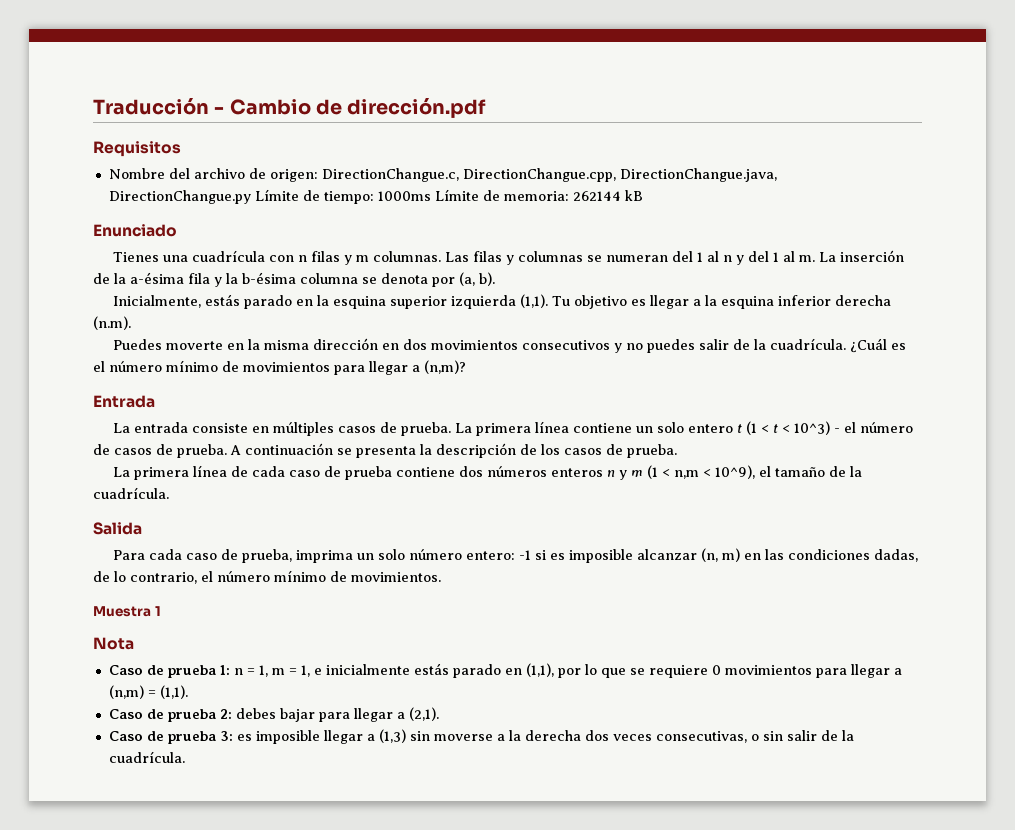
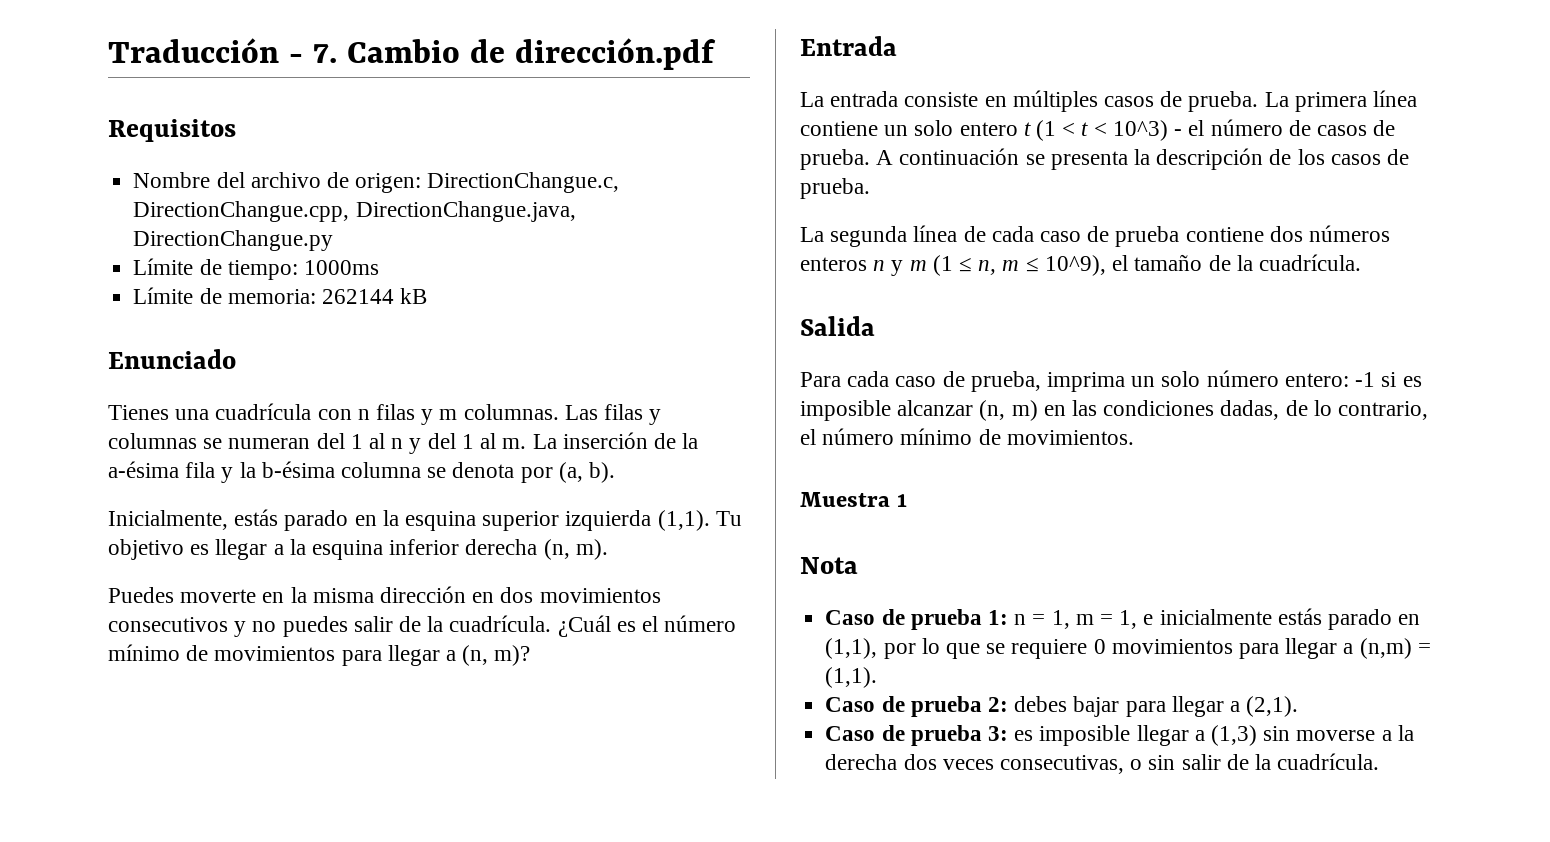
- Traducción - Cambio de dirección.pdf
+ Traducción - 7. Cambio de dirección.pdf
- Nombre del archivo de origen: DirectionChangue.c, DirectionChangue.cpp, DirectionChangue.java, DirectionChangue.py Límite de tiempo: 1000ms Límite de memoria: 262144 kB
+ Nombre del archivo de origen: DirectionChangue.c, DirectionChangue.cpp, DirectionChangue.java, DirectionChangue.py
+ Límite de tiempo: 1000ms
+ Límite de memoria: 262144 kB
- Tu objetivo es llegar a la esquina inferior derecha (n.m).
+ Tu objetivo es llegar a la esquina inferior derecha (n, m).
- ¿Cuál es el número mínimo de movimientos para llegar a (n,m)?
+ ¿Cuál es el número mínimo de movimientos para llegar a (n, m)?
- La primera línea de cada caso de prueba contiene dos números enteros n y m (1 < n,m < 10^9), el tamaño de la cuadrícula.
+ La segunda línea de cada caso de prueba contiene dos números enteros n y m (1 ≤ n, m ≤ 10^9), el tamaño de la cuadrícula.

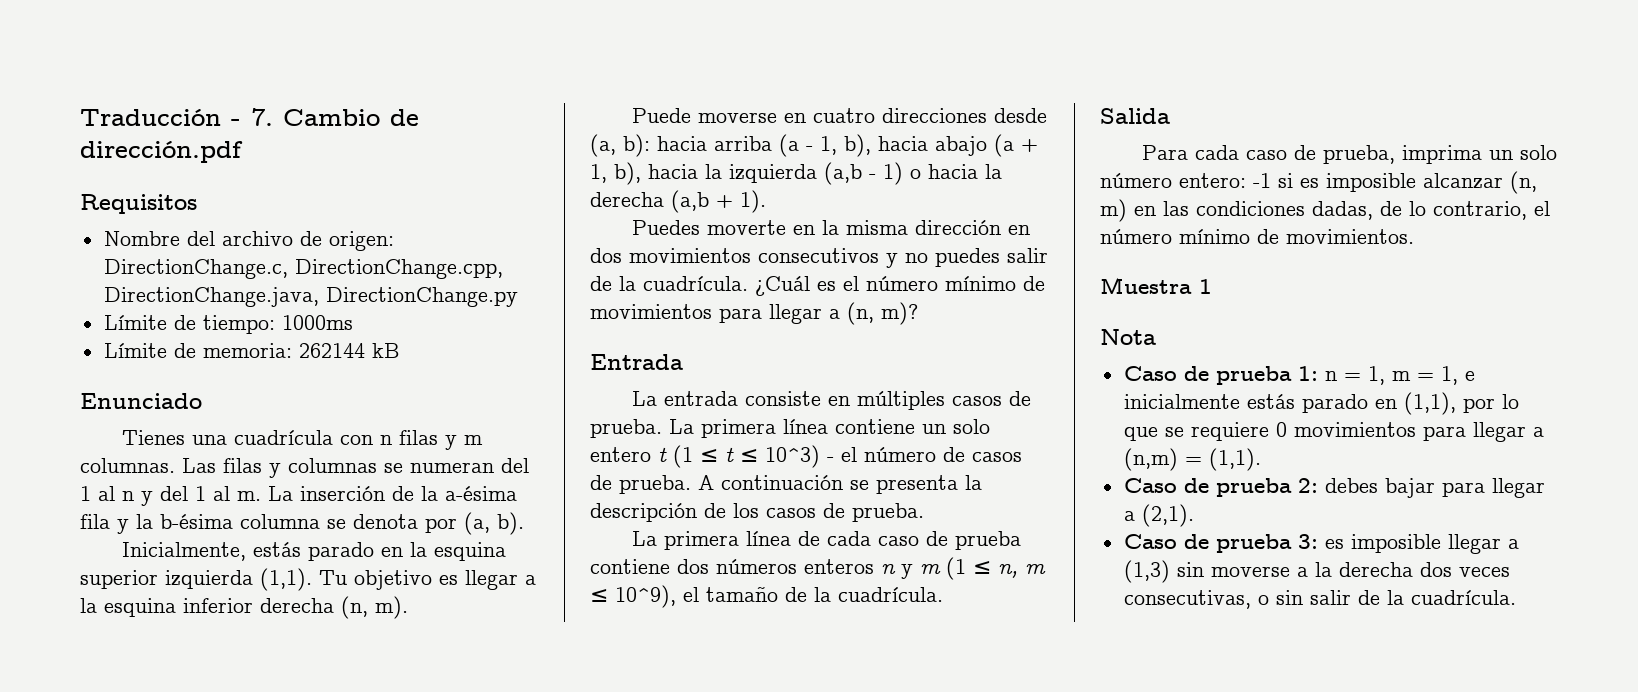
- Nombre del archivo de origen: DirectionChangue.c, DirectionChangue.cpp, DirectionChangue.java, DirectionChangue.py
+ Nombre del archivo de origen: DirectionChange.c, DirectionChange.cpp, DirectionChange.java, DirectionChange.py
+ Puede moverse en cuatro direcciones desde (a, b): hacia arriba (a - 1, b), hacia abajo (a + 1, b), hacia la izquierda (a,b - 1) o hacia la derecha (a,b + 1).
- La primera línea contiene un solo entero t (1 < t < 10^3) - el número de casos de prueba.
+ La primera línea contiene un solo entero t (1 ≤ t ≤ 10^3) - el número de casos de prueba.
- La segunda línea de cada caso de prueba contiene dos números enteros n y m (1 ≤ n, m ≤ 10^9), el tamaño de la cuadrícula.
+ La primera línea de cada caso de prueba contiene dos números enteros n y m (1 ≤ n, m ≤ 10^9), el tamaño de la cuadrícula.

